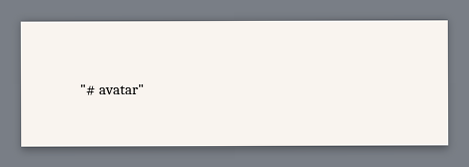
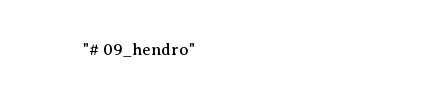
- "# avatar"
+ "# 09_hendro"

